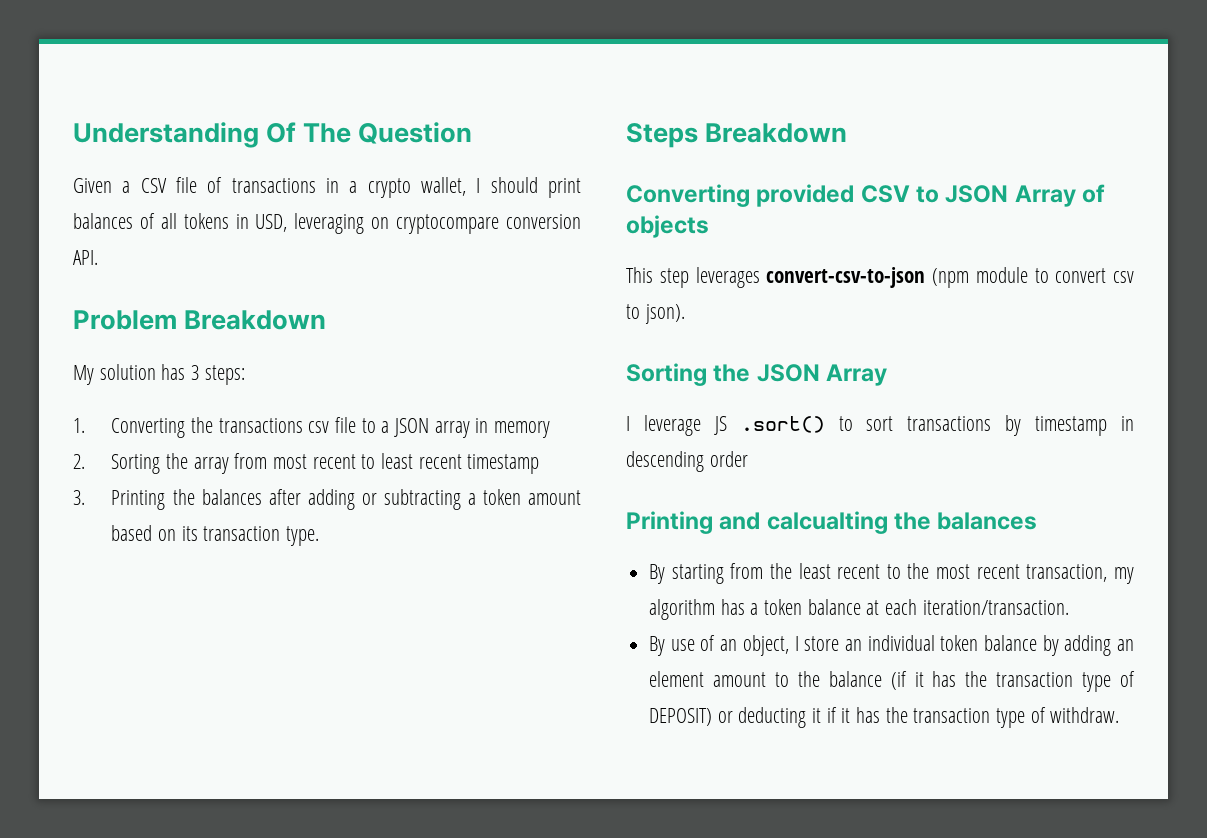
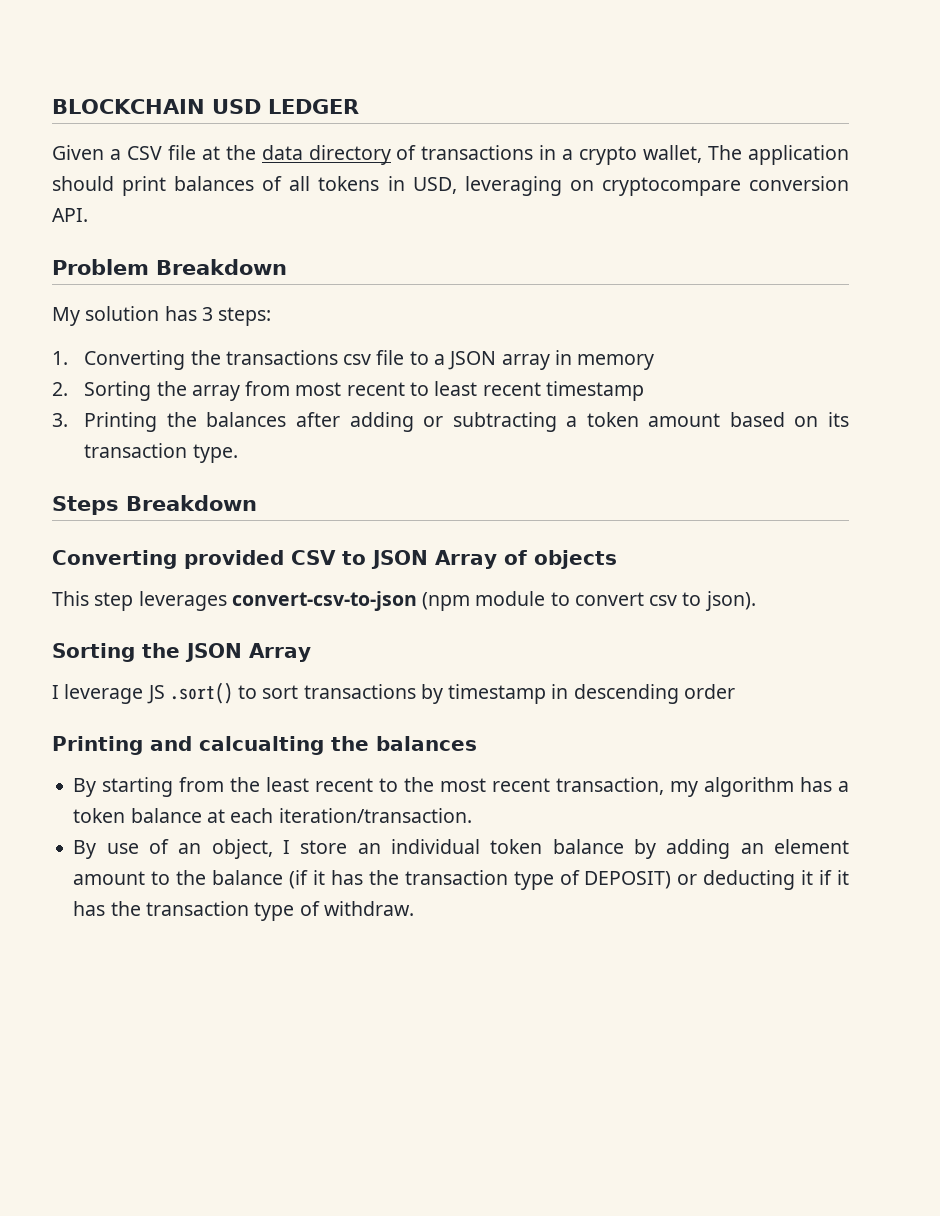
- Understanding Of The Question
+ BLOCKCHAIN USD LEDGER
- Given a CSV file of transactions in a crypto wallet, I should print balances of all tokens in USD, leveraging on cryptocompare conversion API.
+ Given a CSV file at the data directory of transactions in a crypto wallet, The application should print balances of all tokens in USD, leveraging on cryptocompare conversion API.

